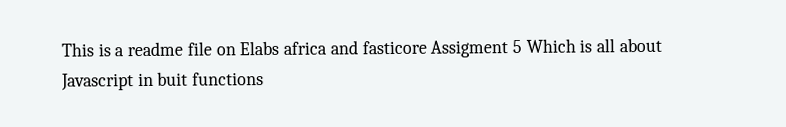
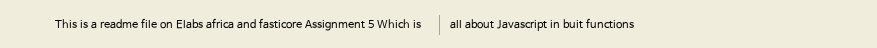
- This is a readme file on Elabs africa and fasticore Assigment 5 Which is all about Javascript in buit functions
+ This is a readme file on Elabs africa and fasticore Assignment 5 Which is all about Javascript in buit functions

